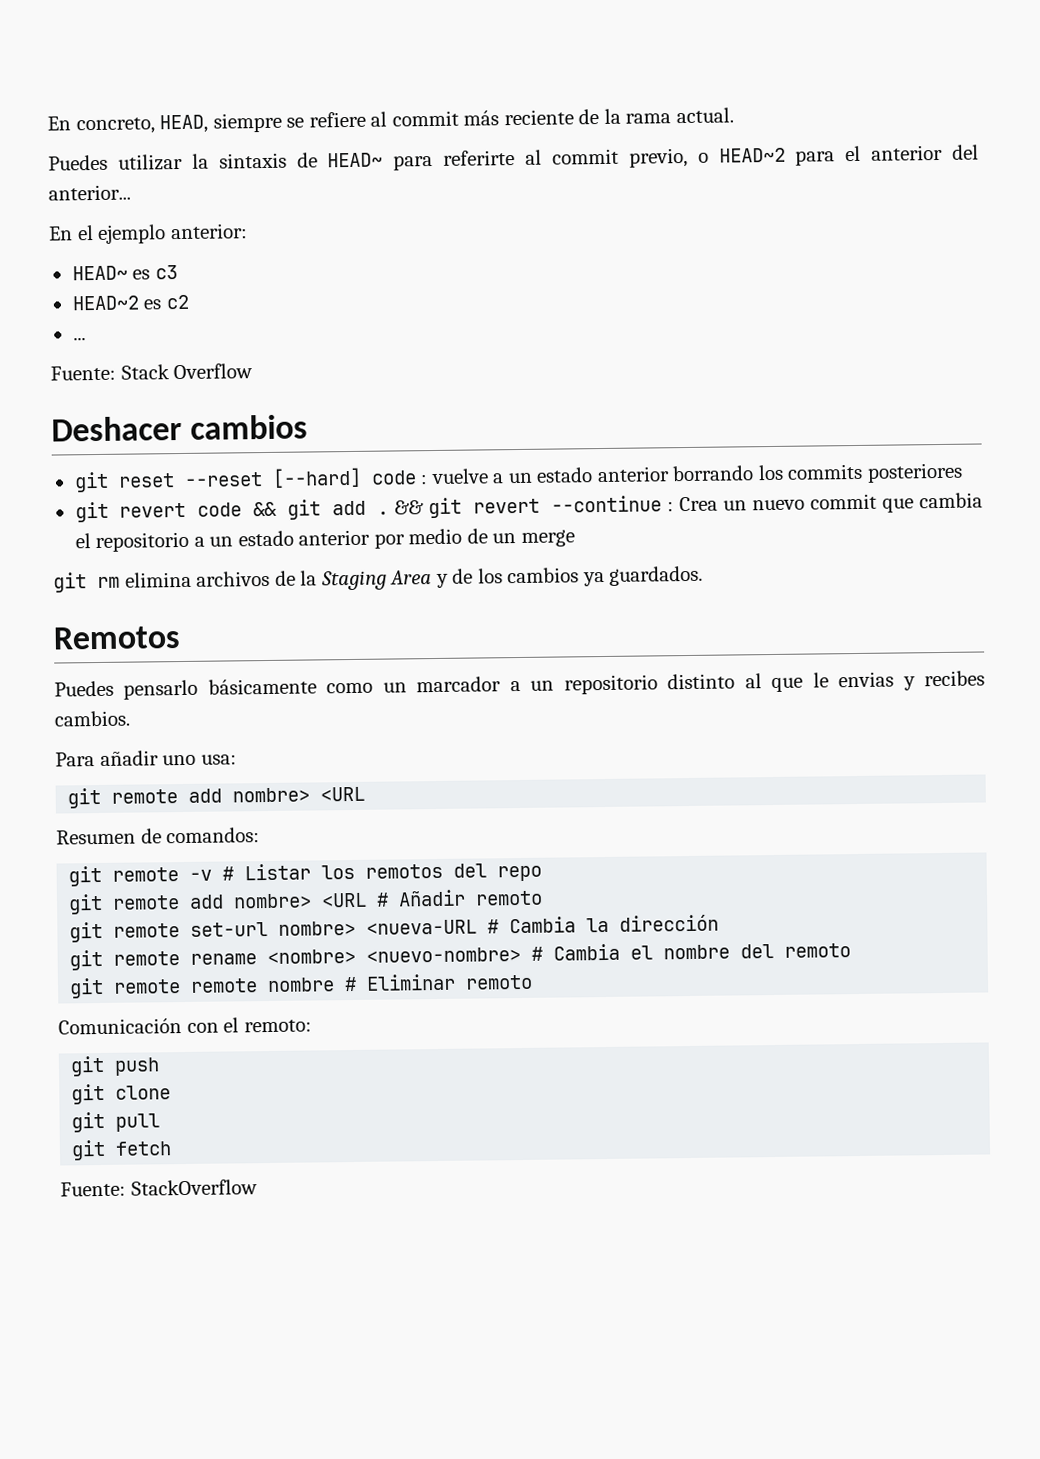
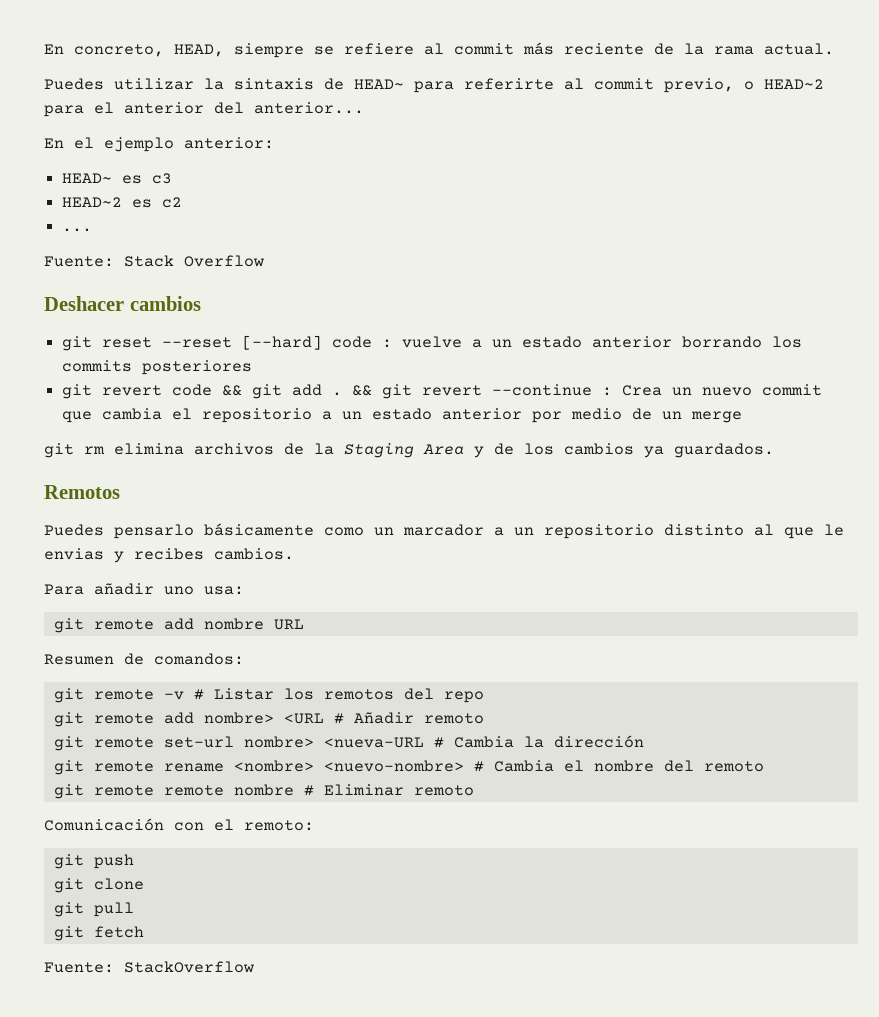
  Para añadir uno usa:
- git remote add nombre> <URL
+ git remote add nombre URL

